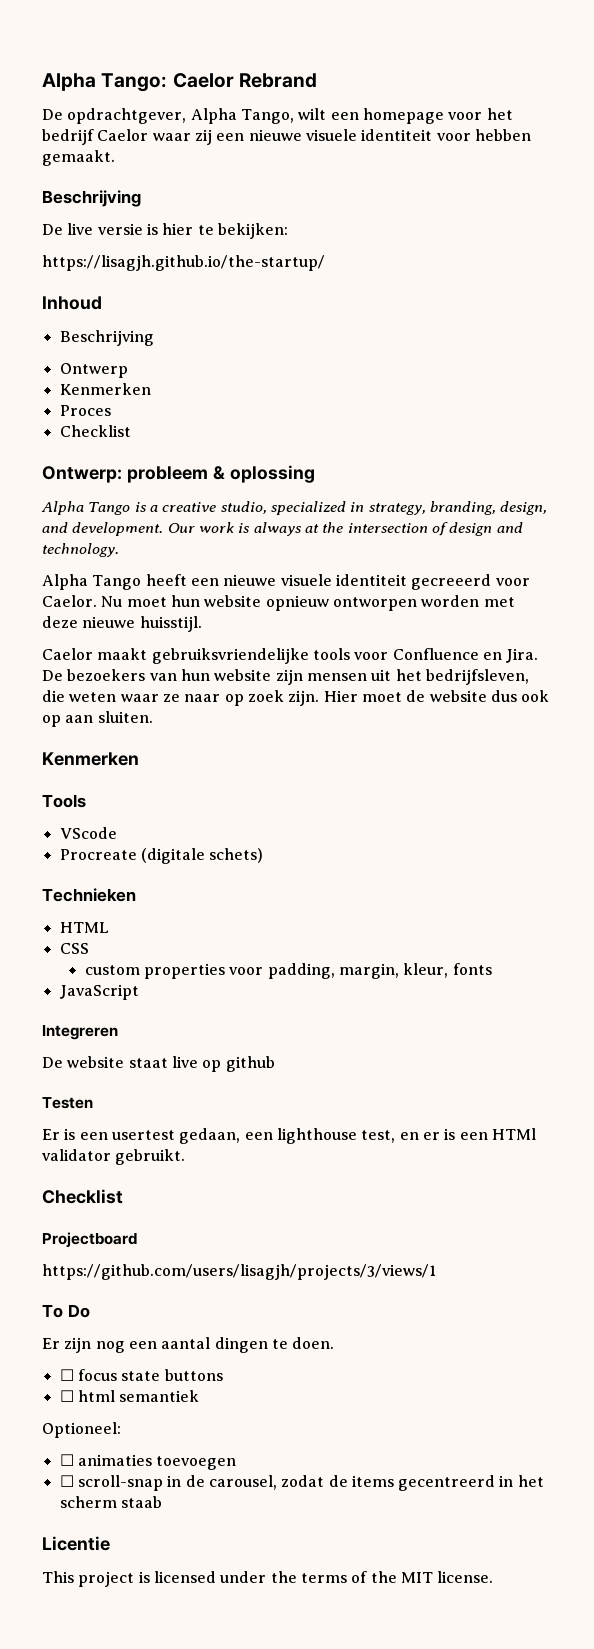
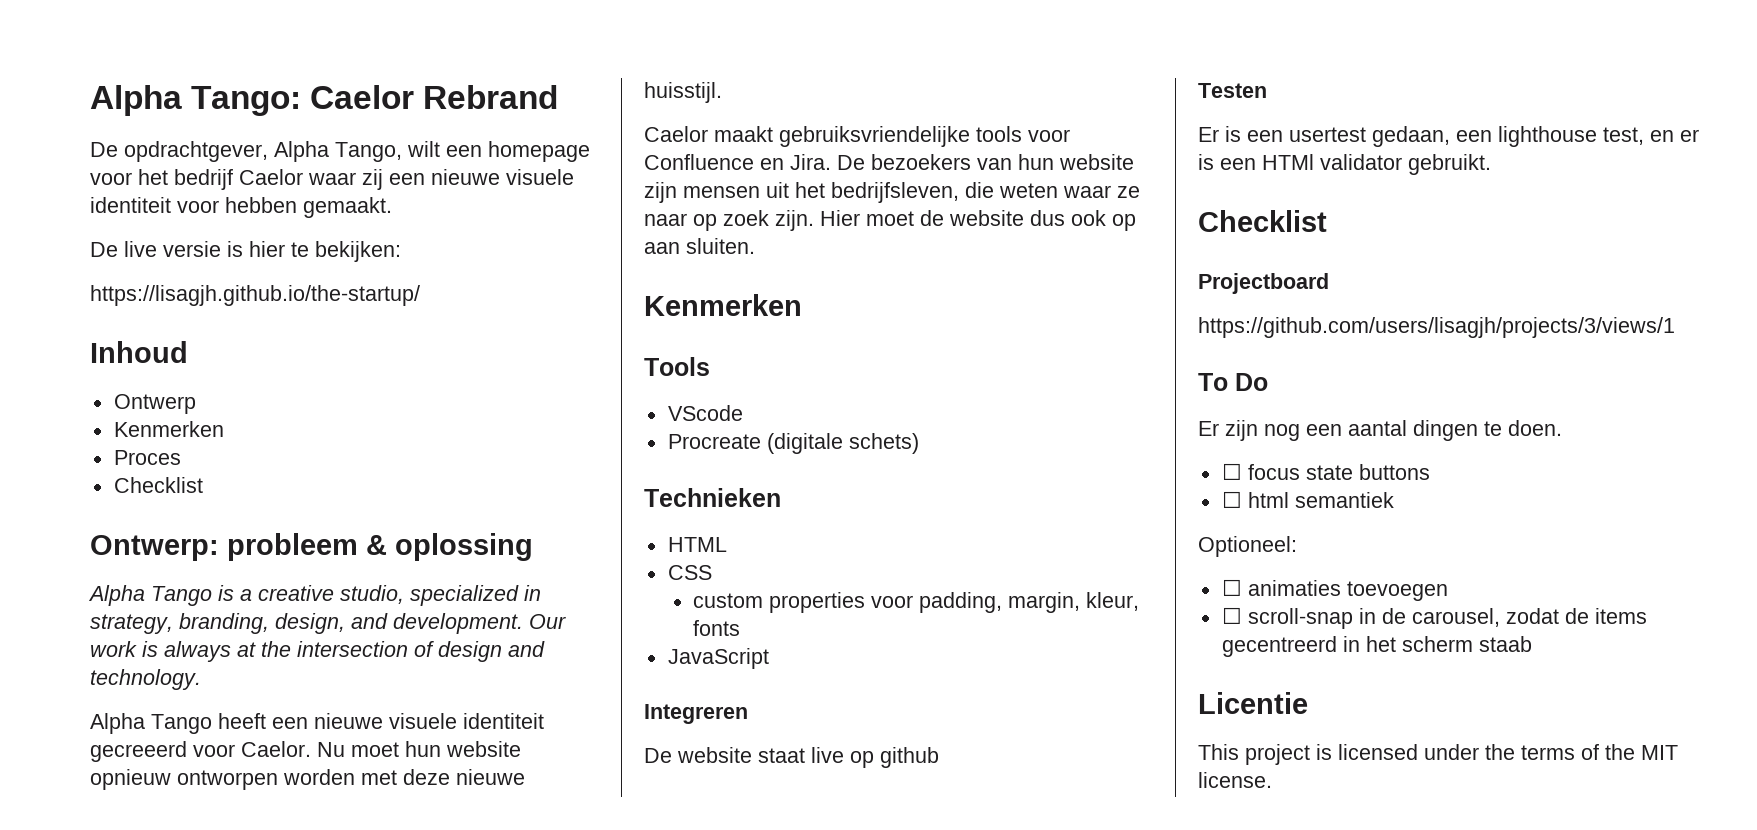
  De opdrachtgever, Alpha Tango, wilt een homepage voor het bedrijf Caelor waar zij een nieuwe visuele identiteit voor hebben gemaakt.
- Beschrijving
  Inhoud
- Beschrijving

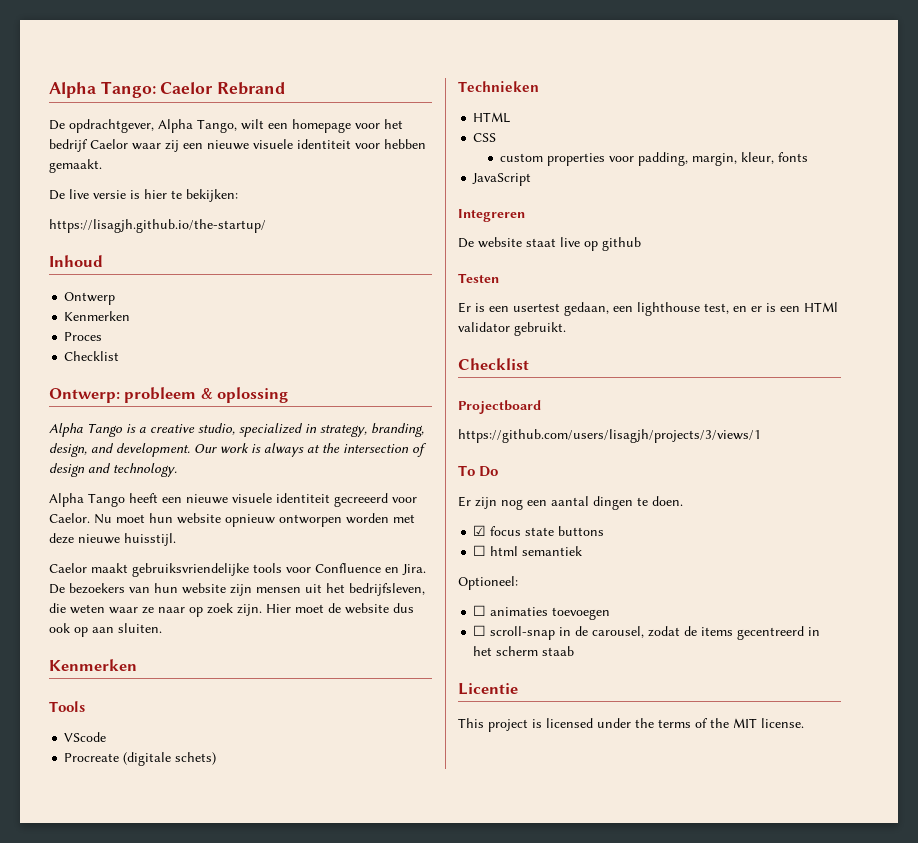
- ☐ focus state buttons
+ ☑ focus state buttons

